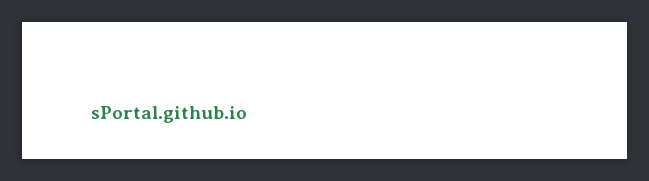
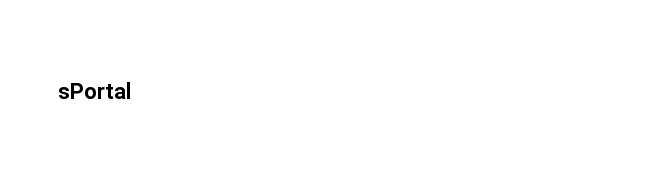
- sPortal.github.io
+ sPortal

